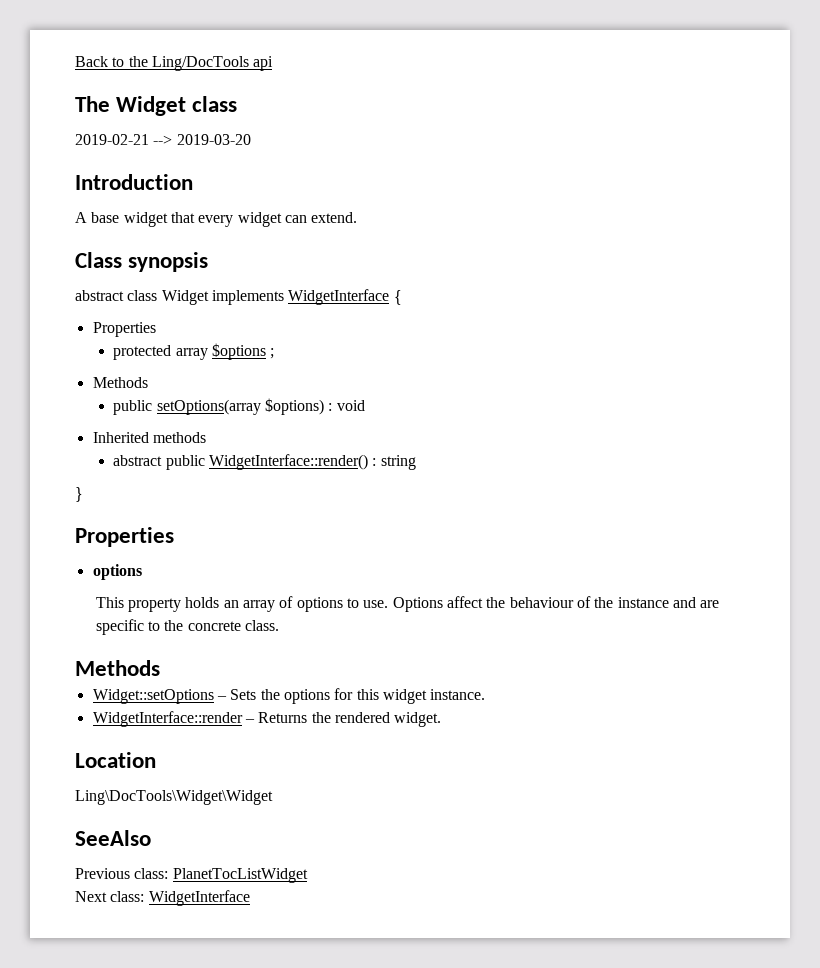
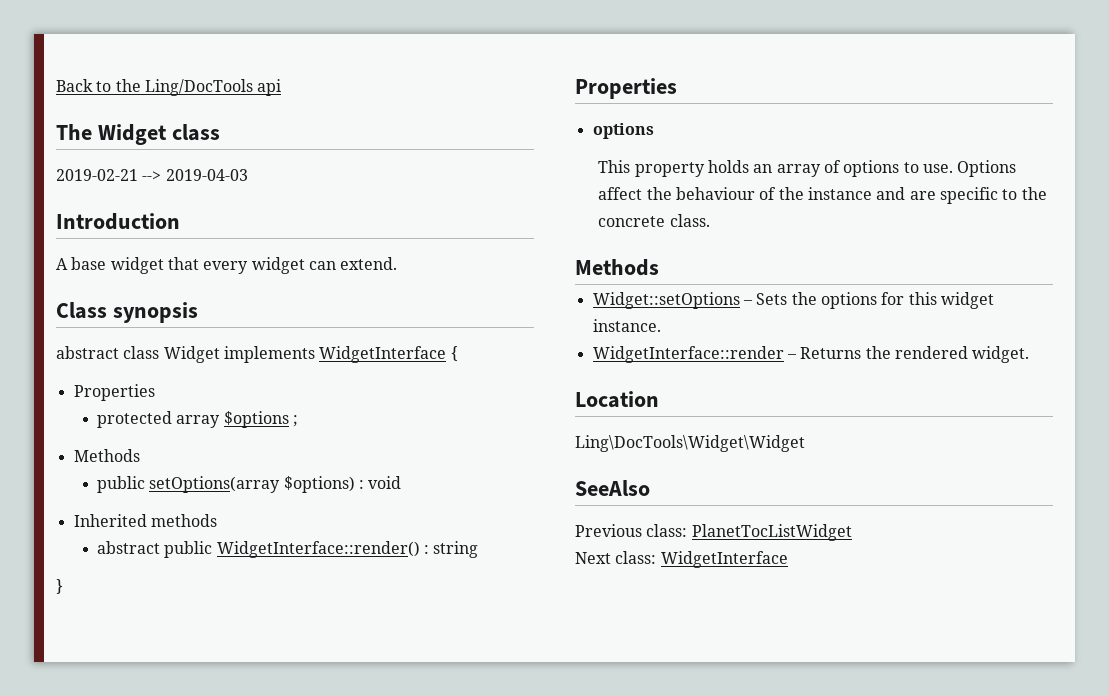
- 2019-02-21 --> 2019-03-20
+ 2019-02-21 --> 2019-04-03

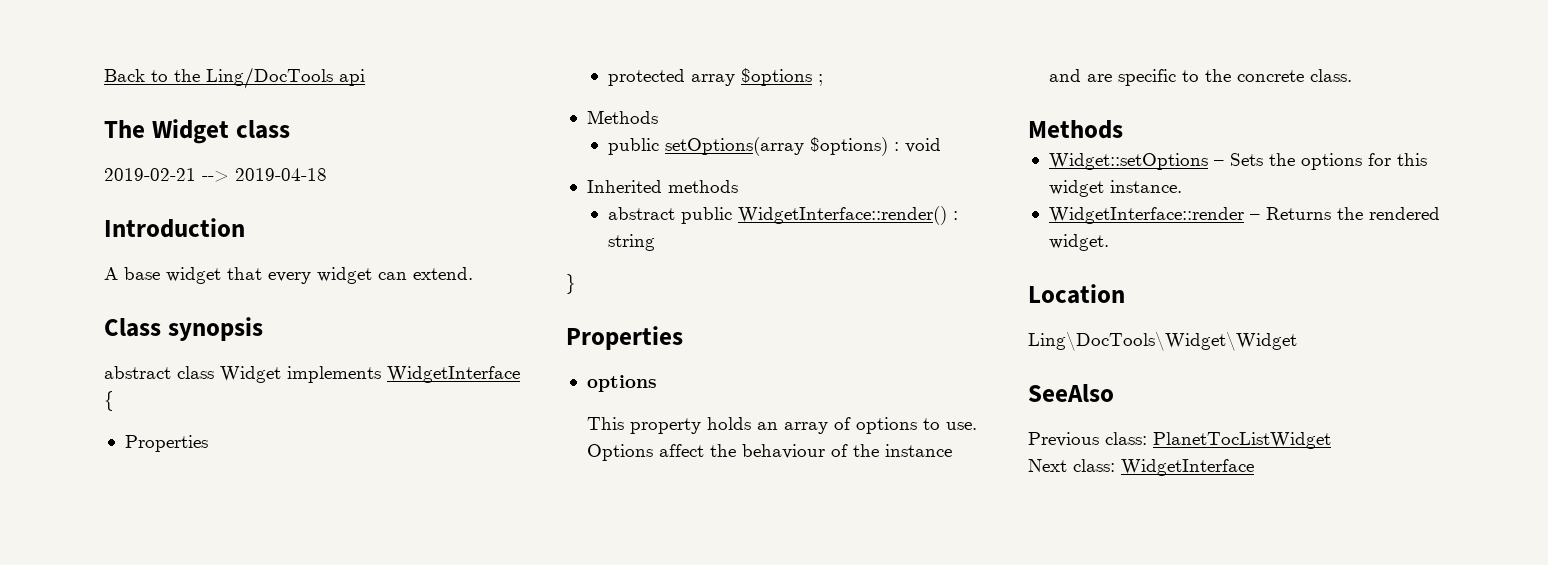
- 2019-02-21 --> 2019-04-03
+ 2019-02-21 --> 2019-04-18

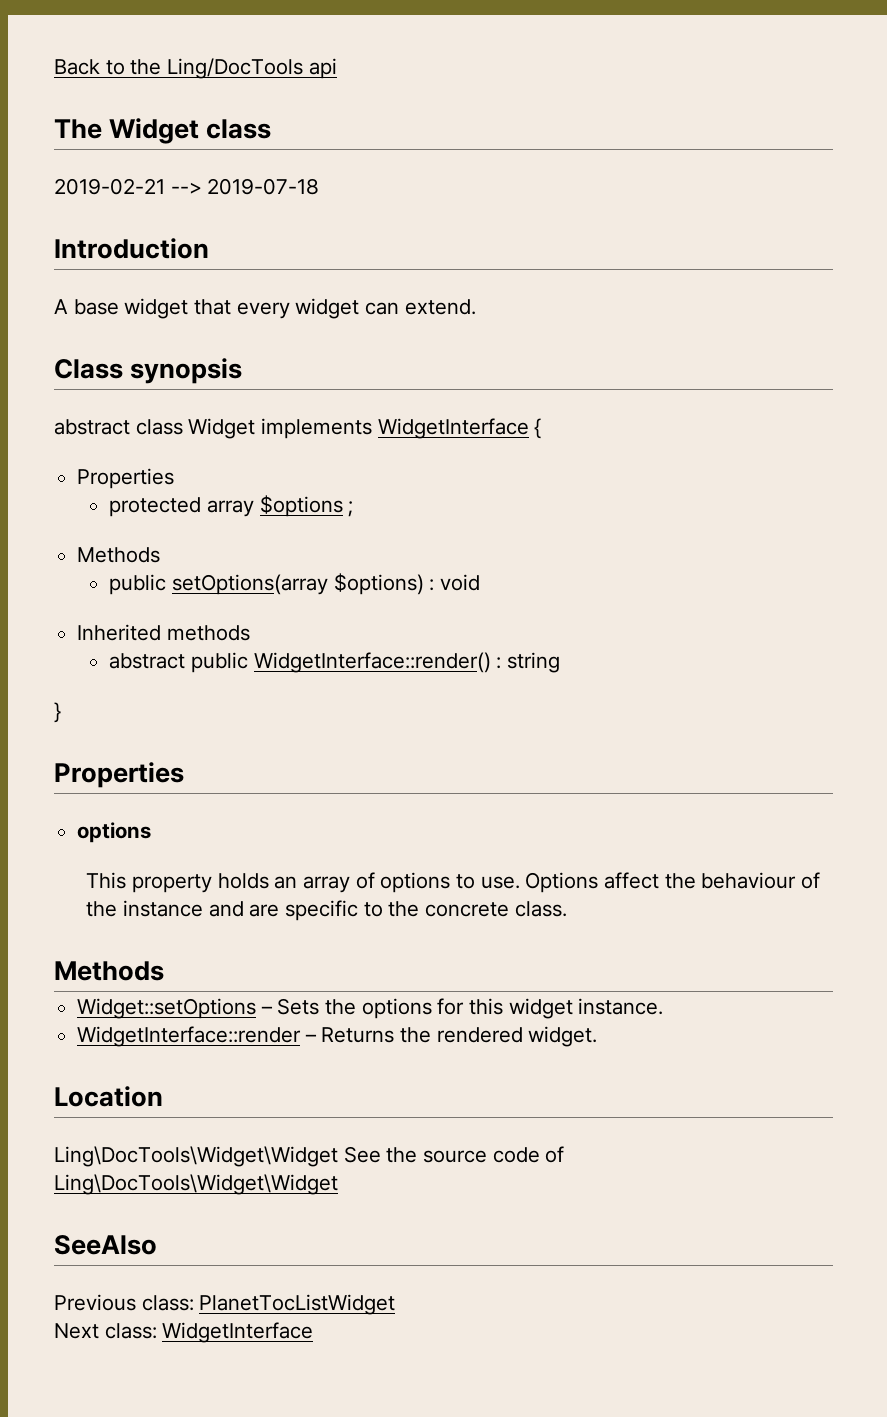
- 2019-02-21 --> 2019-04-18
+ 2019-02-21 --> 2019-07-18
- Ling\DocTools\Widget\Widget
+ Ling\DocTools\Widget\Widget See the source code of Ling\DocTools\Widget\Widget

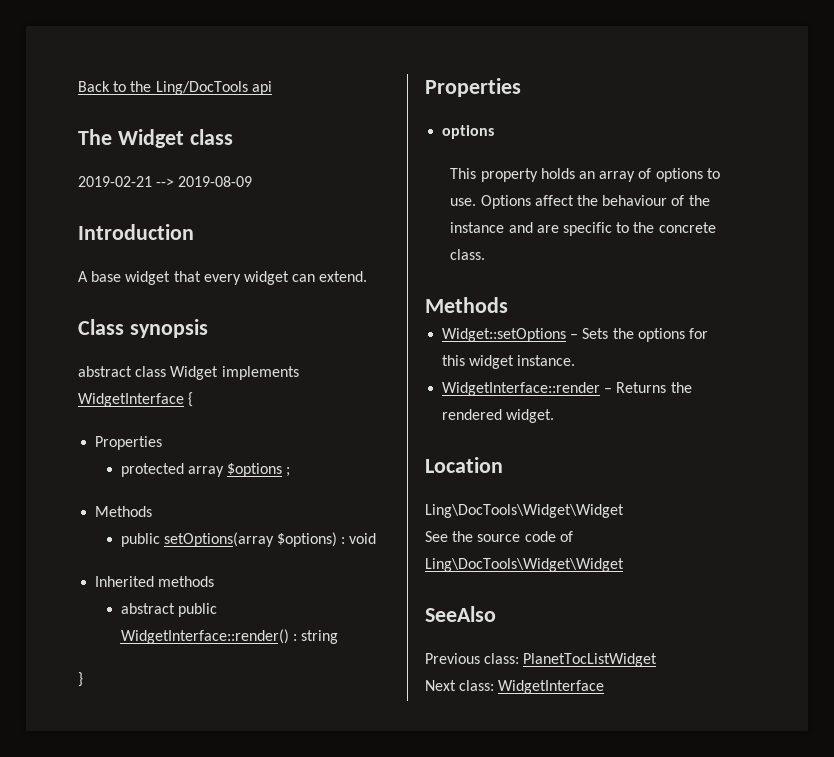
- 2019-02-21 --> 2019-07-18
+ 2019-02-21 --> 2019-08-09
  Location
- Ling\DocTools\Widget\Widget See the source code of Ling\DocTools\Widget\Widget
+ Ling\DocTools\Widget\Widget
+ See the source code of Ling\DocTools\Widget\Widget

